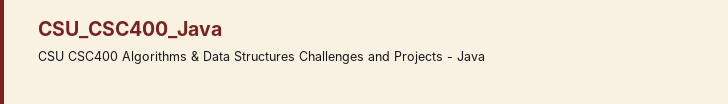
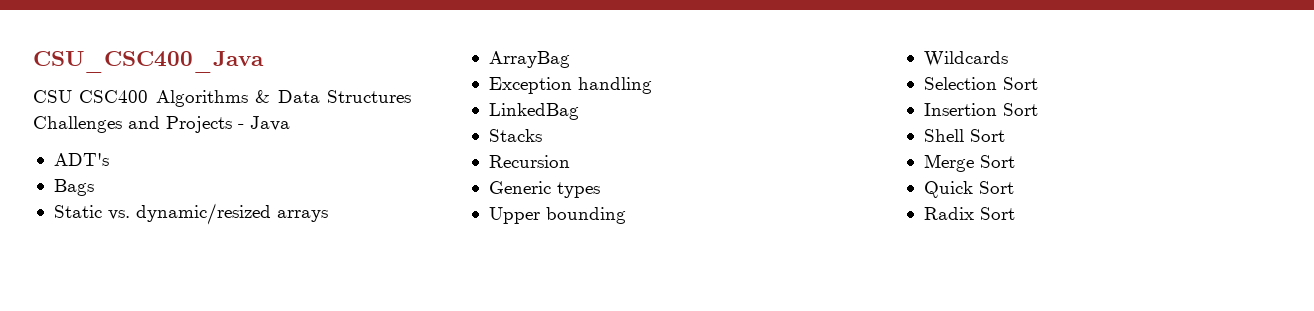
+ ADT's
+ Bags
+ Static vs. dynamic/resized arrays
+ ArrayBag
+ Exception handling
+ LinkedBag
+ Stacks
+ Recursion
+ Generic types
+ Upper bounding
+ Wildcards
+ Selection Sort
+ Insertion Sort
+ Shell Sort
+ Merge Sort
+ Quick Sort
+ Radix Sort

